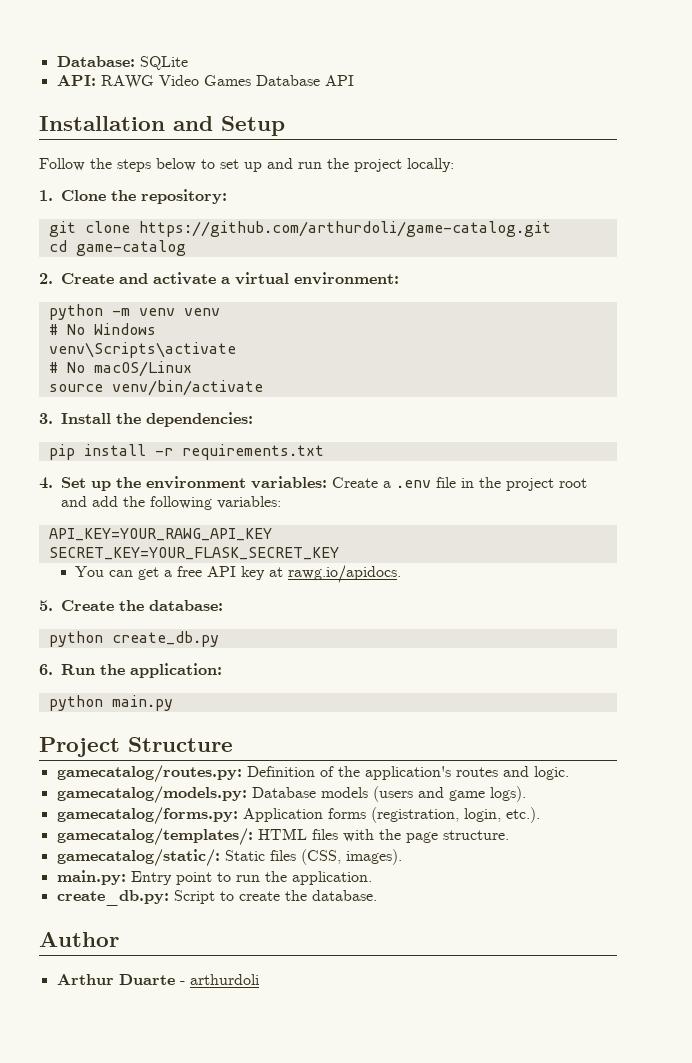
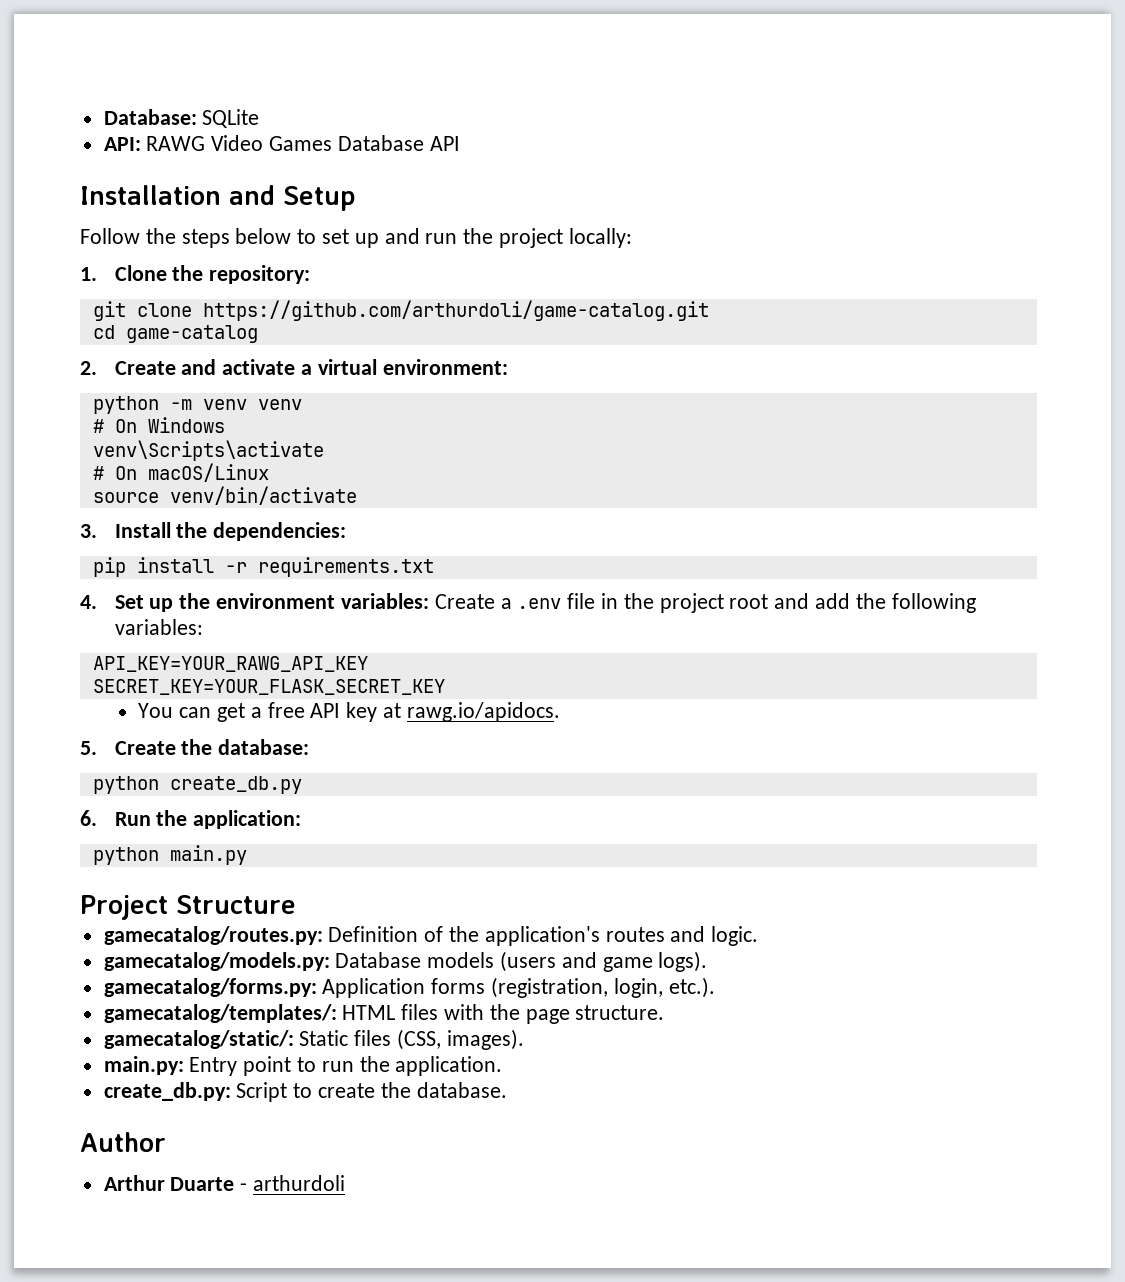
- # No Windows
+ # On Windows
- # No macOS/Linux
+ # On macOS/Linux

